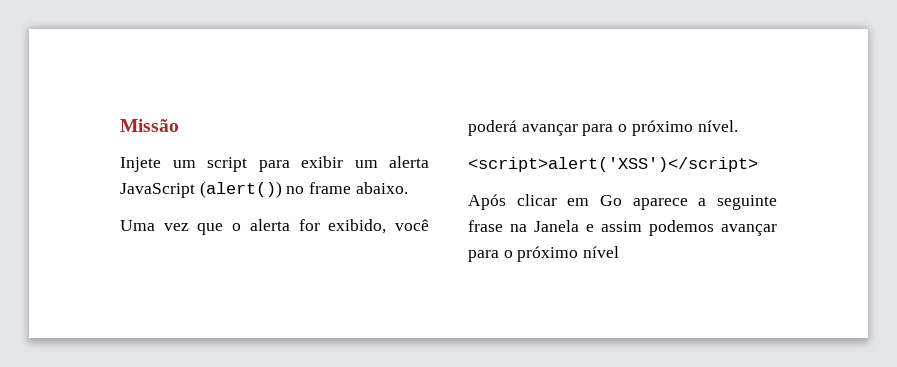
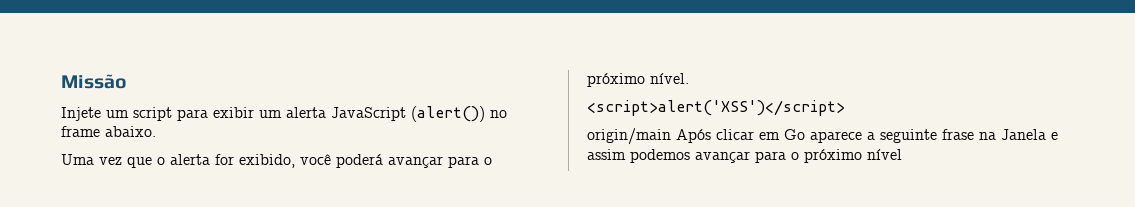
- Após clicar em Go aparece a seguinte frase na Janela e assim podemos avançar para o próximo nível
+ origin/main Após clicar em Go aparece a seguinte frase na Janela e assim podemos avançar para o próximo nível

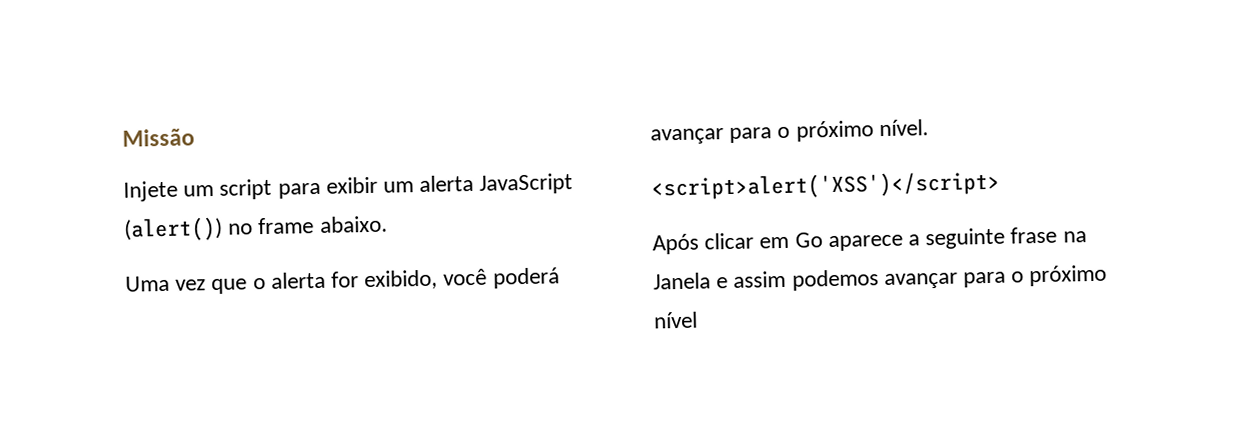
- origin/main Após clicar em Go aparece a seguinte frase na Janela e assim podemos avançar para o próximo nível
+ Após clicar em Go aparece a seguinte frase na Janela e assim podemos avançar para o próximo nível

